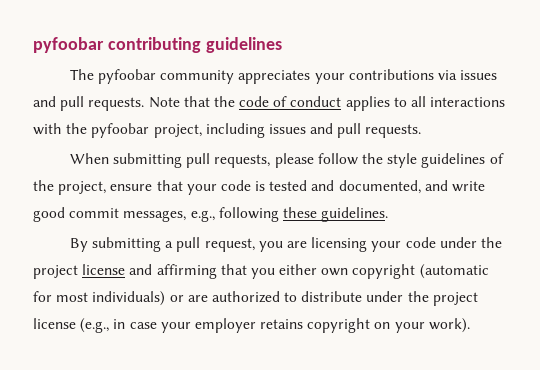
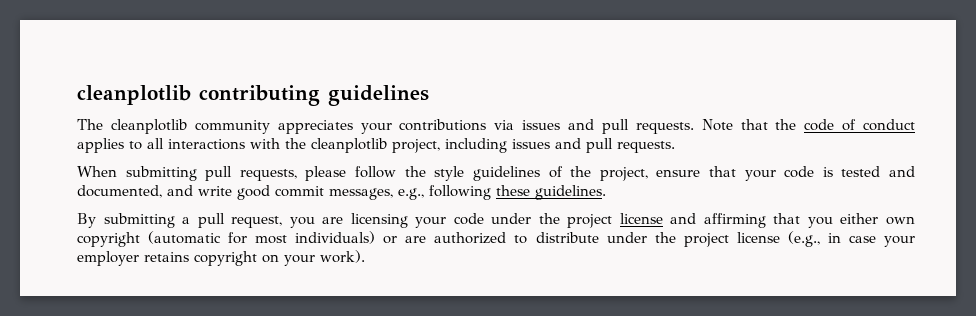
- pyfoobar contributing guidelines
+ cleanplotlib contributing guidelines
- The pyfoobar community appreciates your contributions via issues and pull requests.
+ The cleanplotlib community appreciates your contributions via issues and pull requests.
- Note that the code of conduct applies to all interactions with the pyfoobar project, including issues and pull requests.
+ Note that the code of conduct applies to all interactions with the cleanplotlib project, including issues and pull requests.

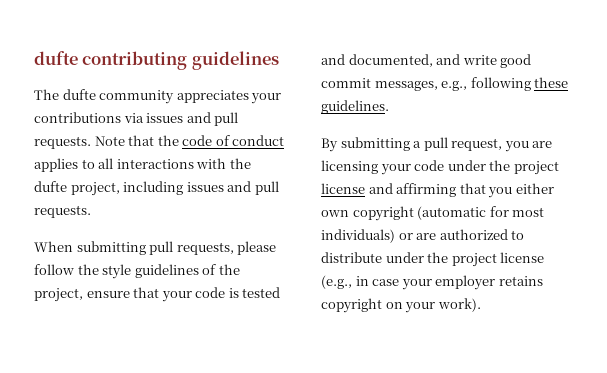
- cleanplotlib contributing guidelines
+ dufte contributing guidelines
- The cleanplotlib community appreciates your contributions via issues and pull requests.
+ The dufte community appreciates your contributions via issues and pull requests.
- Note that the code of conduct applies to all interactions with the cleanplotlib project, including issues and pull requests.
+ Note that the code of conduct applies to all interactions with the dufte project, including issues and pull requests.

